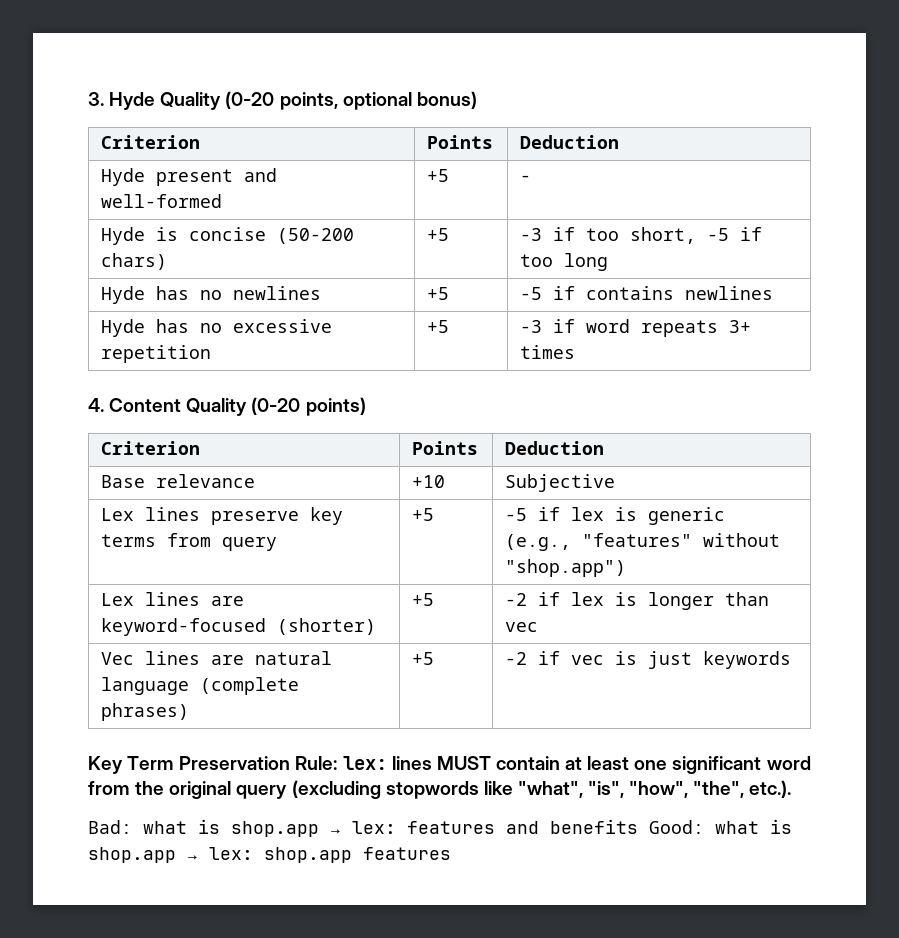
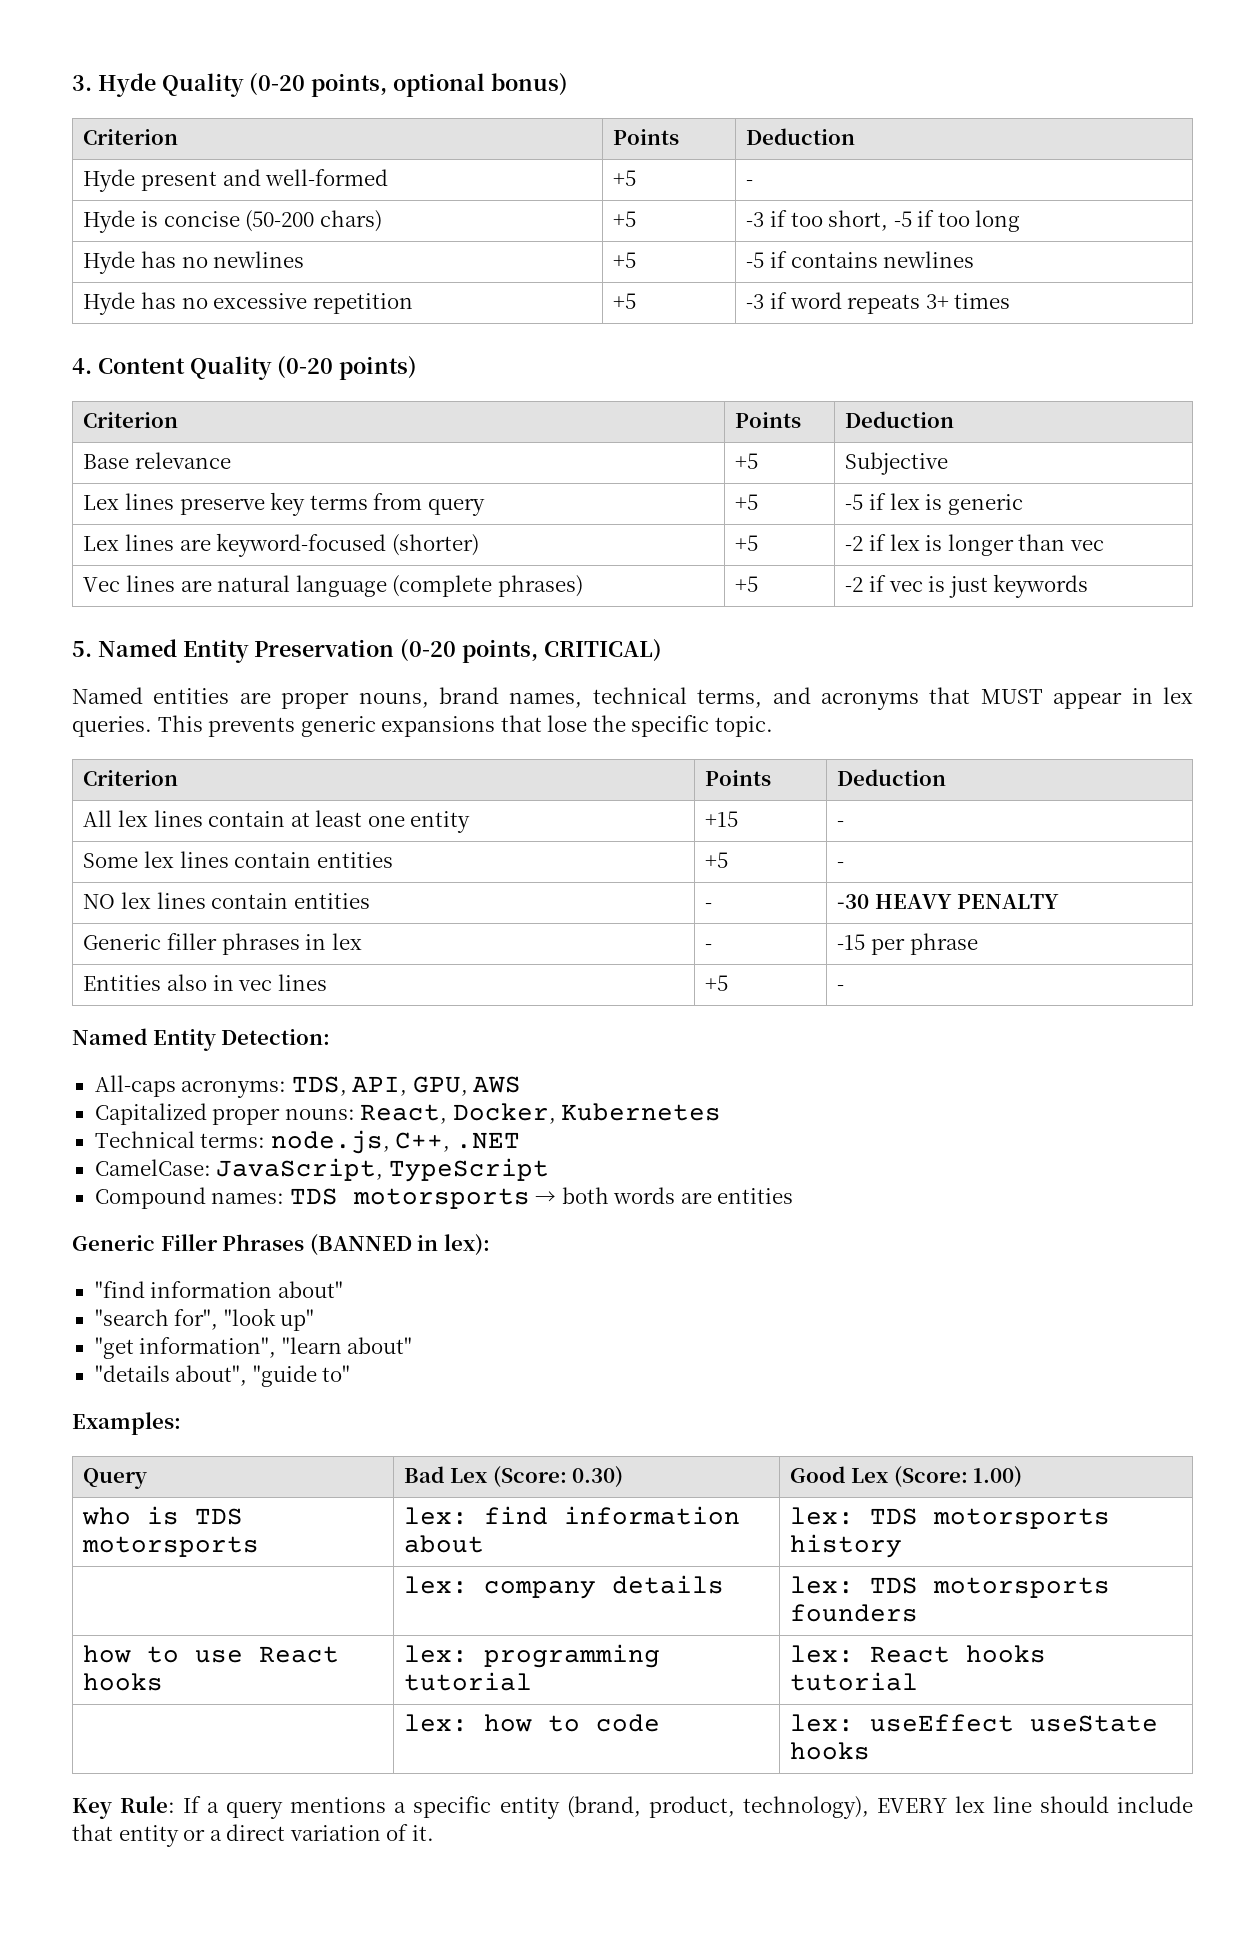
- Base relevance | +10 | Subjective
+ Base relevance | +5 | Subjective
- Lex lines preserve key terms from query | +5 | -5 if lex is generic (e.g., "features" without "shop.app")
+ Lex lines preserve key terms from query | +5 | -5 if lex is generic
- Key Term Preservation Rule: lex: lines MUST contain at least one significant word from the original query (excluding stopwords like "what", "is", "how", "the", etc.).
- Bad: what is shop.app → lex: features and benefits Good: what is shop.app → lex: shop.app features
+ 5. Named Entity Preservation (0-20 points, CRITICAL)
+ Named entities are proper nouns, brand names, technical terms, and acronyms that MUST appear in lex queries. This prevents generic expansions that lose the specific topic.
+ Criterion | Points | Deduction
+ All lex lines contain at least one entity | +15 | -
+ Some lex lines contain entities | +5 | -
+ NO lex lines contain entities | - | -30 HEAVY PENALTY
+ Generic filler phrases in lex | - | -15 per phrase
+ Entities also in vec lines | +5 | -
+ Named Entity Detection:
+ All-caps acronyms: TDS, API, GPU, AWS
+ Capitalized proper nouns: React, Docker, Kubernetes
+ Technical terms: node.js, C++, .NET
+ CamelCase: JavaScript, TypeScript
+ Compound names: TDS motorsports → both words are entities
+ Generic Filler Phrases (BANNED in lex):
+ "find information about"
+ "search for", "look up"
+ "get information", "learn about"
+ "details about", "guide to"
+ Examples:
+ Query | Bad Lex (Score: 0.30) | Good Lex (Score: 1.00)
+ who is TDS motorsports | lex: find information about | lex: TDS motorsports history
+ | lex: company details | lex: TDS motorsports founders
+ how to use React hooks | lex: programming tutorial | lex: React hooks tutorial
+ | lex: how to code | lex: useEffect useState hooks
+ Key Rule: If a query mentions a specific entity (brand, product, technology), EVERY lex line should include that entity or a direct variation of it.

